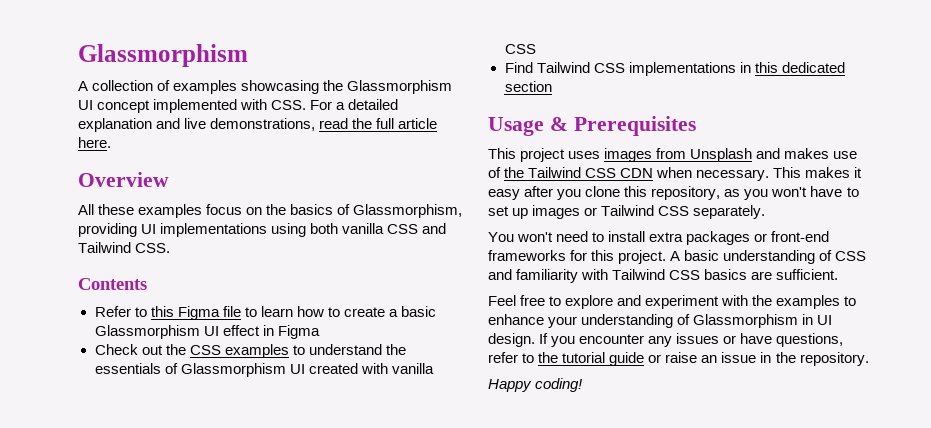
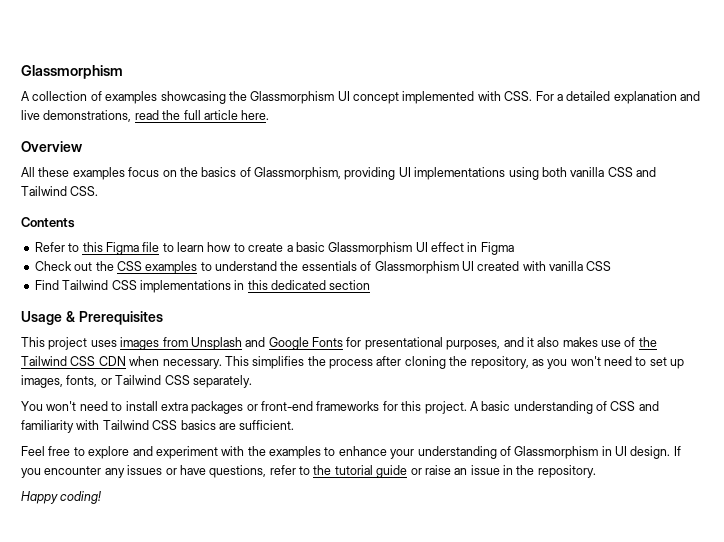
- This project uses images from Unsplash and makes use of the Tailwind CSS CDN when necessary.
+ This project uses images from Unsplash and Google Fonts for presentational purposes, and it also makes use of the Tailwind CSS CDN when necessary.
- This makes it easy after you clone this repository, as you won't have to set up images or Tailwind CSS separately.
+ This simplifies the process after cloning the repository, as you won't need to set up images, fonts, or Tailwind CSS separately.

